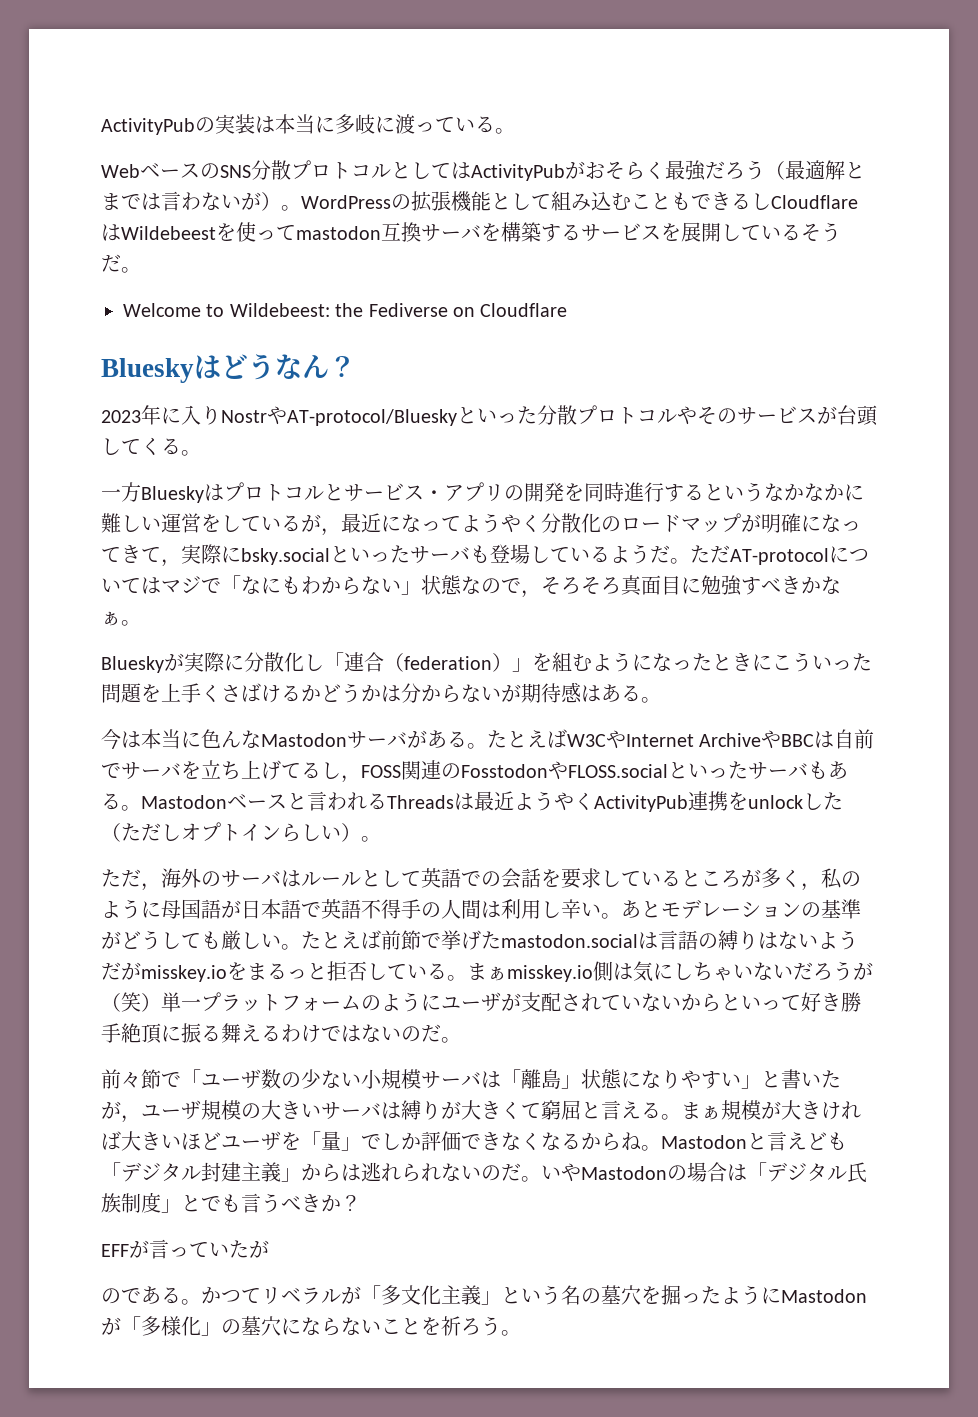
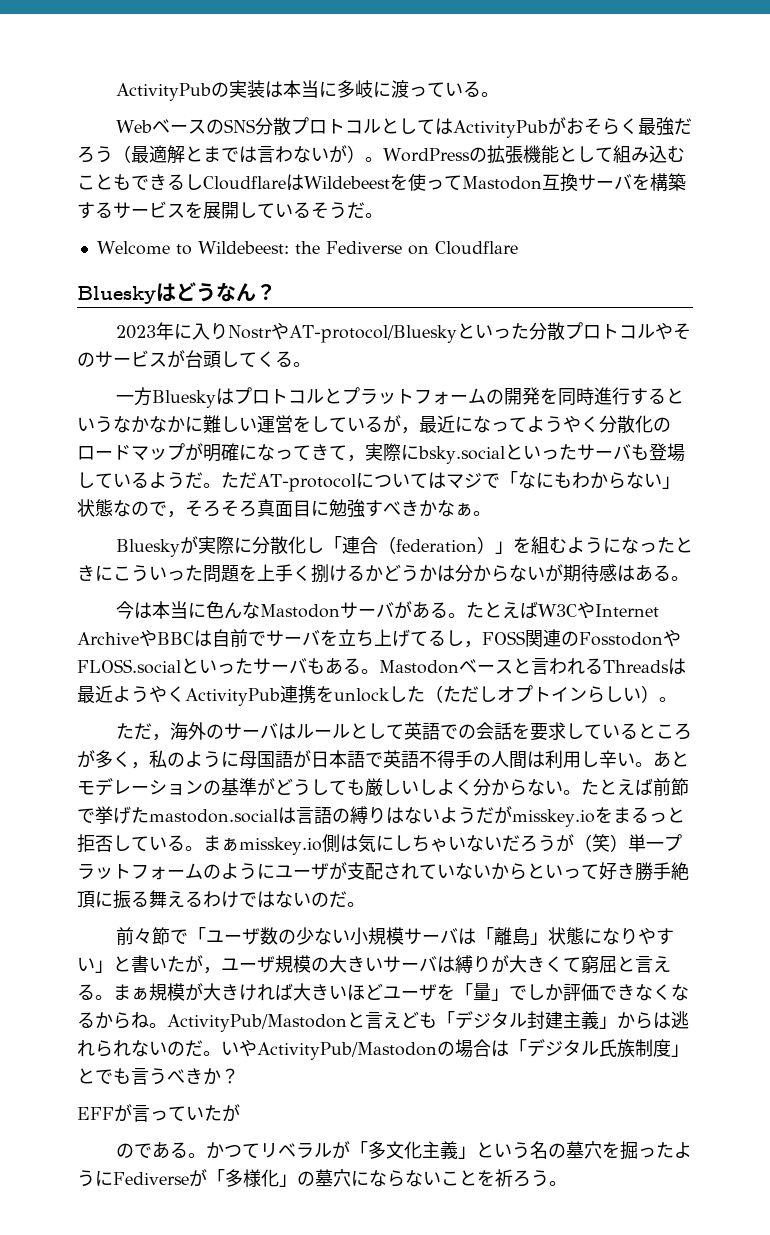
- WordPressの拡張機能として組み込むこともできるしCloudflareはWildebeestを使ってmastodon互換サーバを構築するサービスを展開しているそうだ。
+ WordPressの拡張機能として組み込むこともできるしCloudflareはWildebeestを使ってMastodon互換サーバを構築するサービスを展開しているそうだ。
- 一方Blueskyはプロトコルとサービス・アプリの開発を同時進行するというなかなかに難しい運営をしているが，最近になってようやく分散化のロードマップが明確になってきて，実際にbsky.socialといったサーバも登場しているようだ。
+ 一方Blueskyはプロトコルとプラットフォームの開発を同時進行するというなかなかに難しい運営をしているが，最近になってようやく分散化のロードマップが明確になってきて，実際にbsky.socialといったサーバも登場しているようだ。
- Blueskyが実際に分散化し「連合（federation）」を組むようになったときにこういった問題を上手くさばけるかどうかは分からないが期待感はある。
+ Blueskyが実際に分散化し「連合（federation）」を組むようになったときにこういった問題を上手く捌けるかどうかは分からないが期待感はある。
- あとモデレーションの基準がどうしても厳しい。
+ あとモデレーションの基準がどうしても厳しいしよく分からない。
- Mastodonと言えども「デジタル封建主義」からは逃れられないのだ。
+ ActivityPub/Mastodonと言えども「デジタル封建主義」からは逃れられないのだ。
- いやMastodonの場合は「デジタル氏族制度」とでも言うべきか？
+ いやActivityPub/Mastodonの場合は「デジタル氏族制度」とでも言うべきか？
- かつてリベラルが「多文化主義」という名の墓穴を掘ったようにMastodonが「多様化」の墓穴にならないことを祈ろう。
+ かつてリベラルが「多文化主義」という名の墓穴を掘ったようにFediverseが「多様化」の墓穴にならないことを祈ろう。

